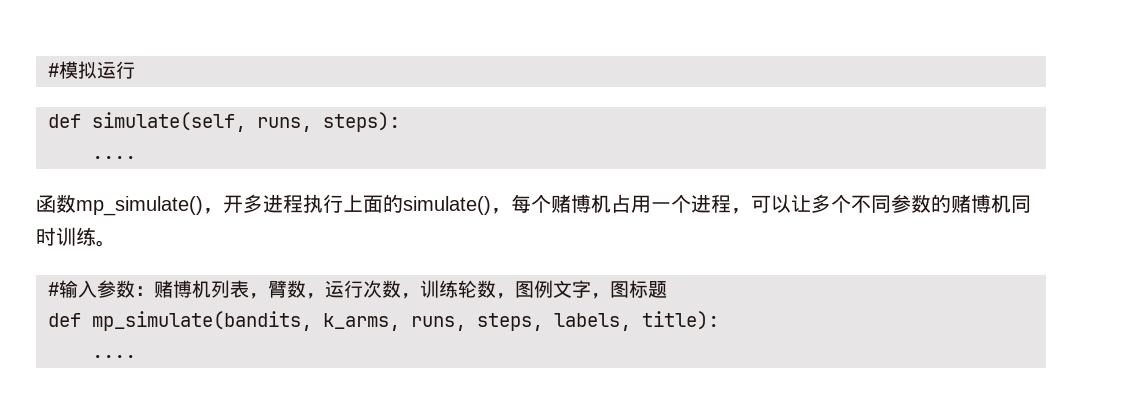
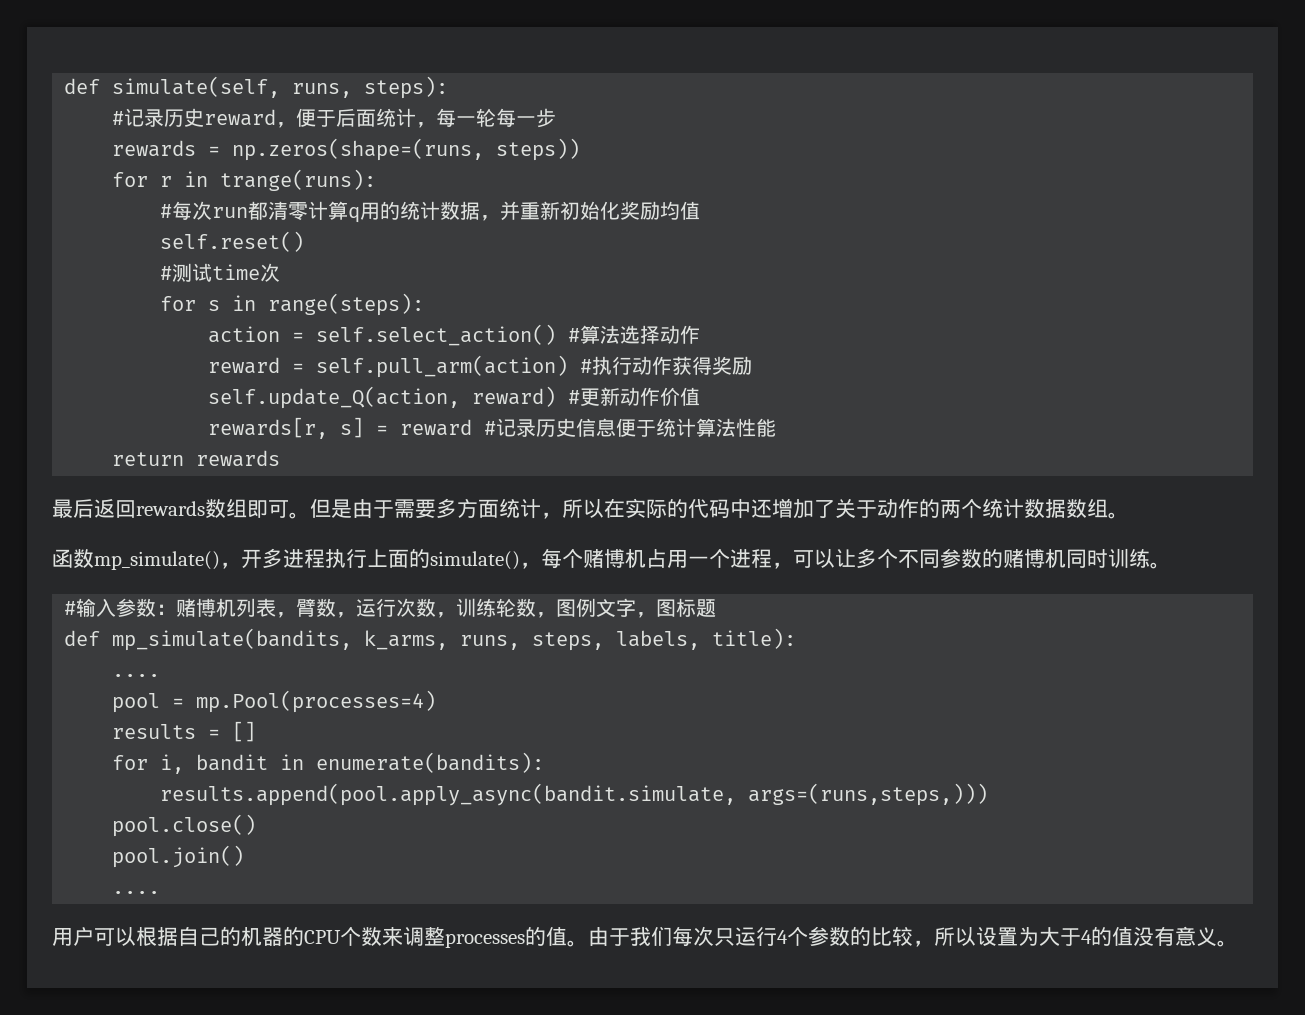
- #模拟运行
  def simulate(self, runs, steps):
- ....
+ #记录历史reward，便于后面统计，每一轮每一步
+ rewards = np.zeros(shape=(runs, steps))
+ for r in trange(runs):
+ #每次run都清零计算q用的统计数据，并重新初始化奖励均值
+ self.reset()
+ #测试time次
+ for s in range(steps):
+ action = self.select_action() #算法选择动作
+ reward = self.pull_arm(action) #执行动作获得奖励
+ self.update_Q(action, reward) #更新动作价值
+ rewards[r, s] = reward #记录历史信息便于统计算法性能
+ return rewards
+ 最后返回rewards数组即可。但是由于需要多方面统计，所以在实际的代码中还增加了关于动作的两个统计数据数组。
+ pool = mp.Pool(processes=4)
+ results = []
+ for i, bandit in enumerate(bandits):
+ results.append(pool.apply_async(bandit.simulate, args=(runs,steps,)))
+ pool.close()
+ pool.join()
+ ....
+ 用户可以根据自己的机器的CPU个数来调整processes的值。由于我们每次只运行4个参数的比较，所以设置为大于4的值没有意义。

